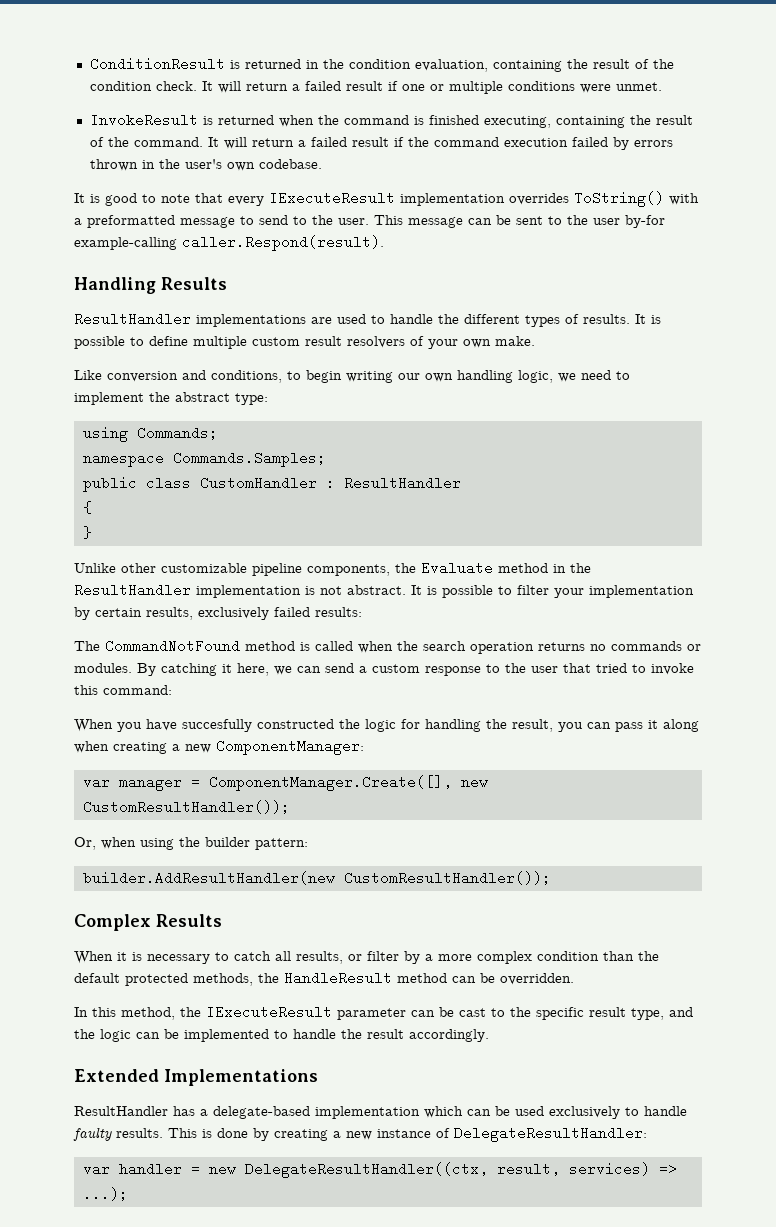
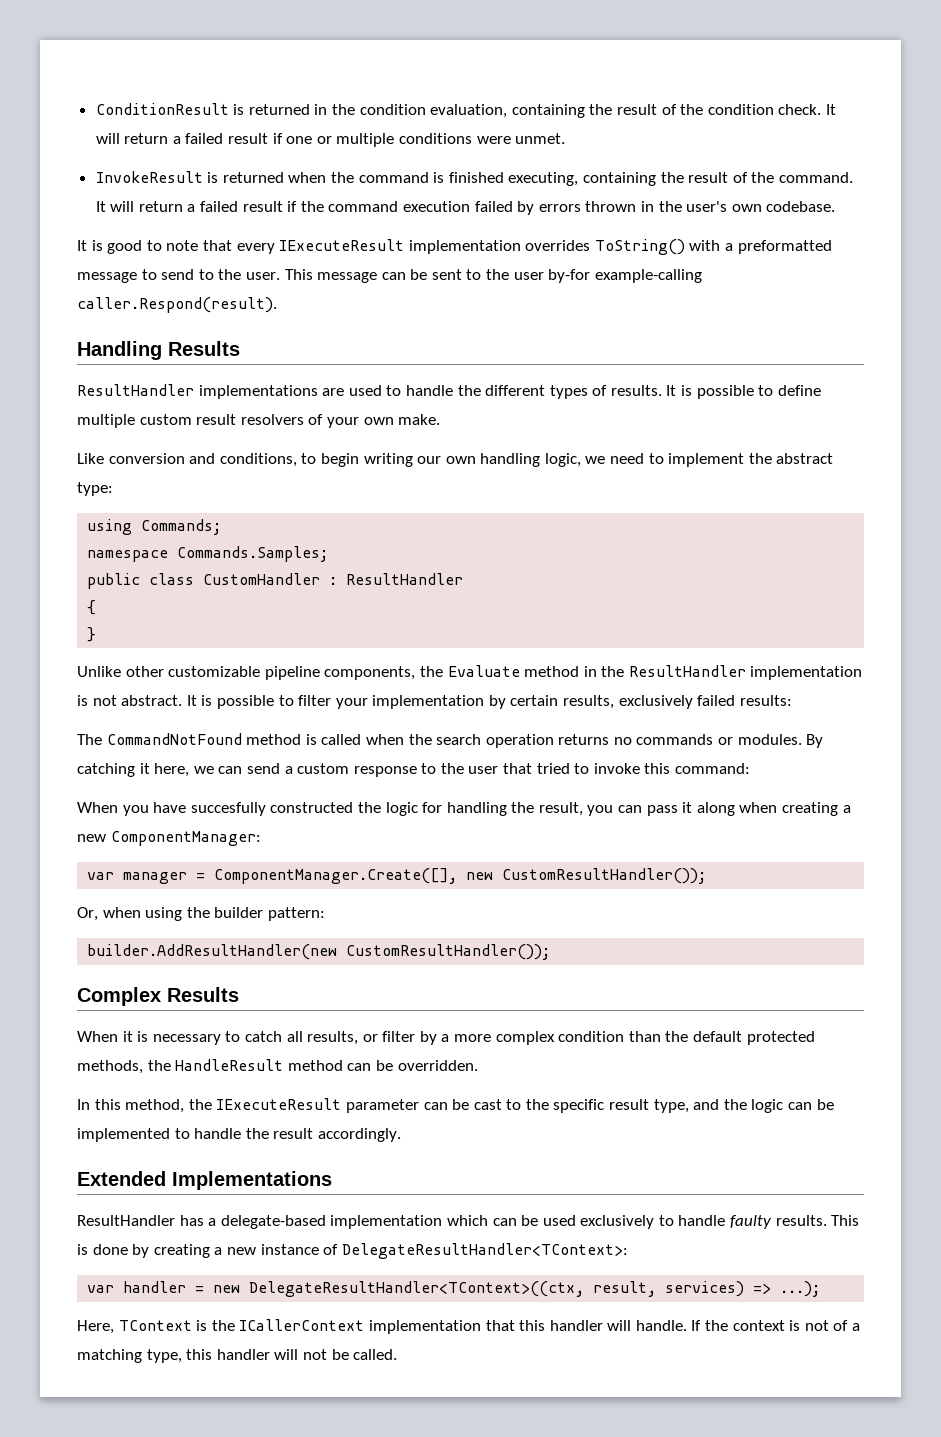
- This is done by creating a new instance of DelegateResultHandler:
+ This is done by creating a new instance of DelegateResultHandler<TContext>:
- var handler = new DelegateResultHandler((ctx, result, services) => ...);
+ var handler = new DelegateResultHandler<TContext>((ctx, result, services) => ...);
+ Here, TContext is the ICallerContext implementation that this handler will handle. If the context is not of a matching type, this handler will not be called.

